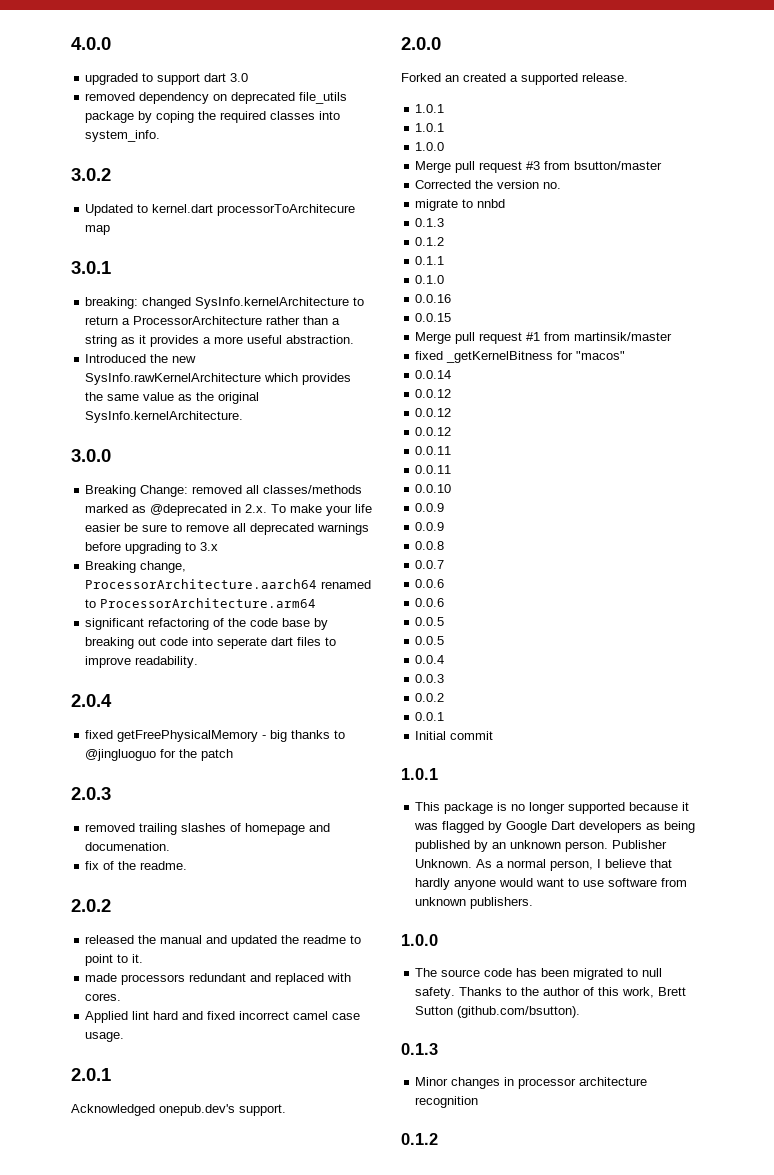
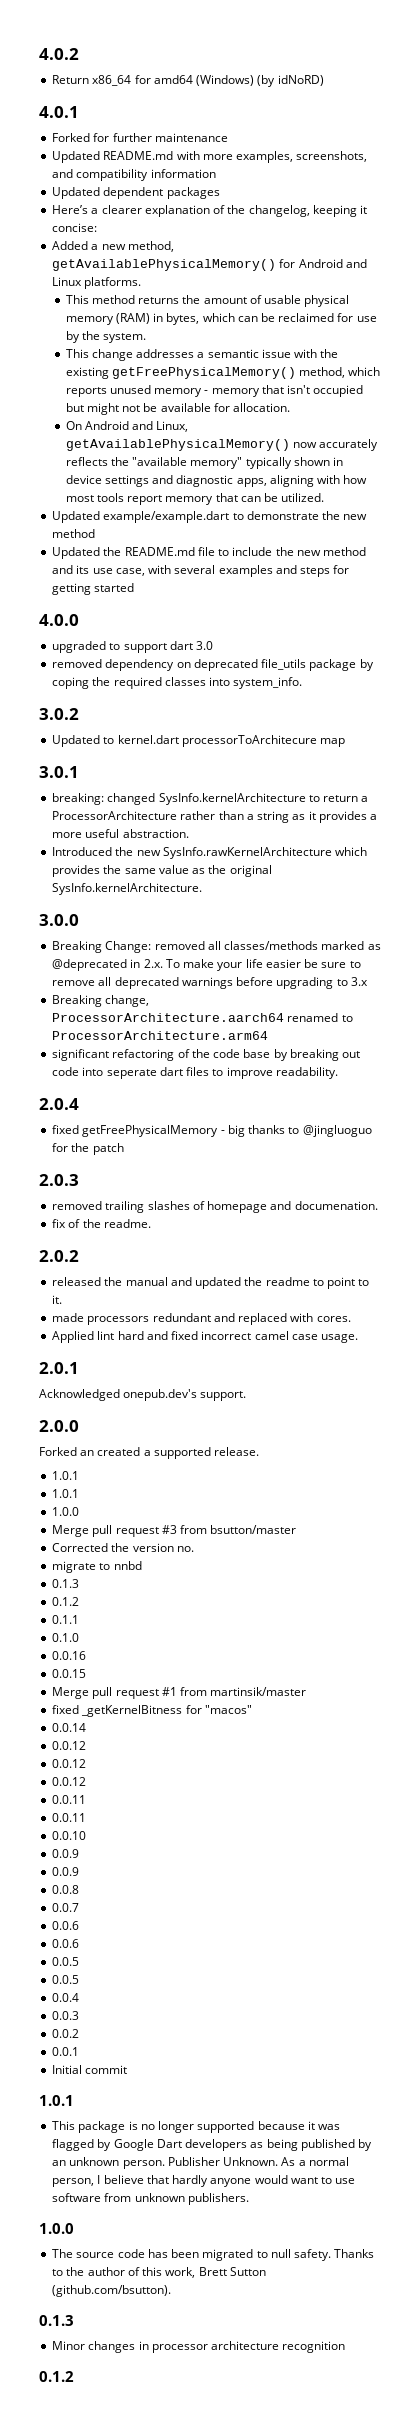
+ 4.0.2
+ Return x86_64 for amd64 (Windows) (by idNoRD)
+ 4.0.1
+ Forked for further maintenance
+ Updated README.md with more examples, screenshots, and compatibility information
+ Updated dependent packages
+ Here’s a clearer explanation of the changelog, keeping it concise:
+ Added a new method, getAvailablePhysicalMemory() for Android and Linux platforms.
+ This method returns the amount of usable physical memory (RAM) in bytes, which can be reclaimed for use by the system.
+ This change addresses a semantic issue with the existing getFreePhysicalMemory() method, which reports unused memory - memory that isn't occupied but might not be available for allocation.
+ On Android and Linux, getAvailablePhysicalMemory() now accurately reflects the "available memory" typically shown in device settings and diagnostic apps, aligning with how most tools report memory that can be utilized.
+ Updated example/example.dart to demonstrate the new method
+ Updated the README.md file to include the new method and its use case, with several examples and steps for getting started

